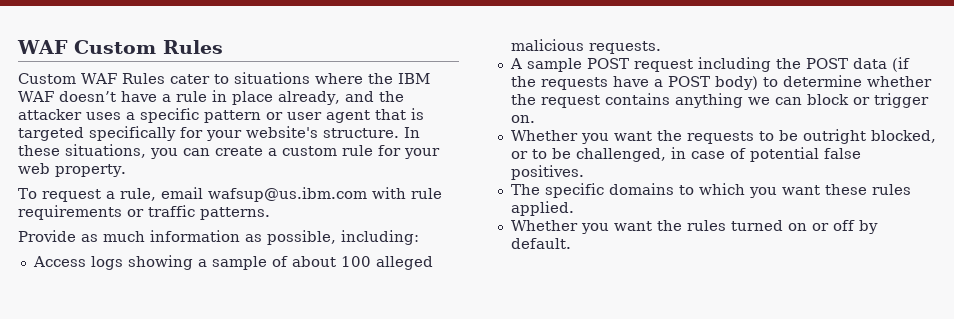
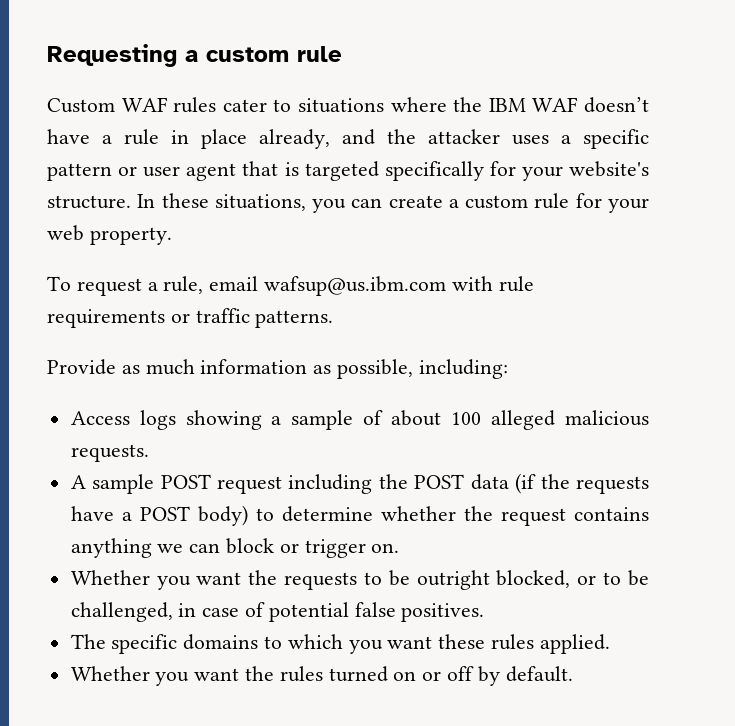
- WAF Custom Rules
+ Requesting a custom rule
- Custom WAF Rules cater to situations where the IBM WAF doesn’t have a rule in place already, and the attacker uses a specific pattern or user agent that is targeted specifically for your website's structure.
+ Custom WAF rules cater to situations where the IBM WAF doesn’t have a rule in place already, and the attacker uses a specific pattern or user agent that is targeted specifically for your website's structure.

